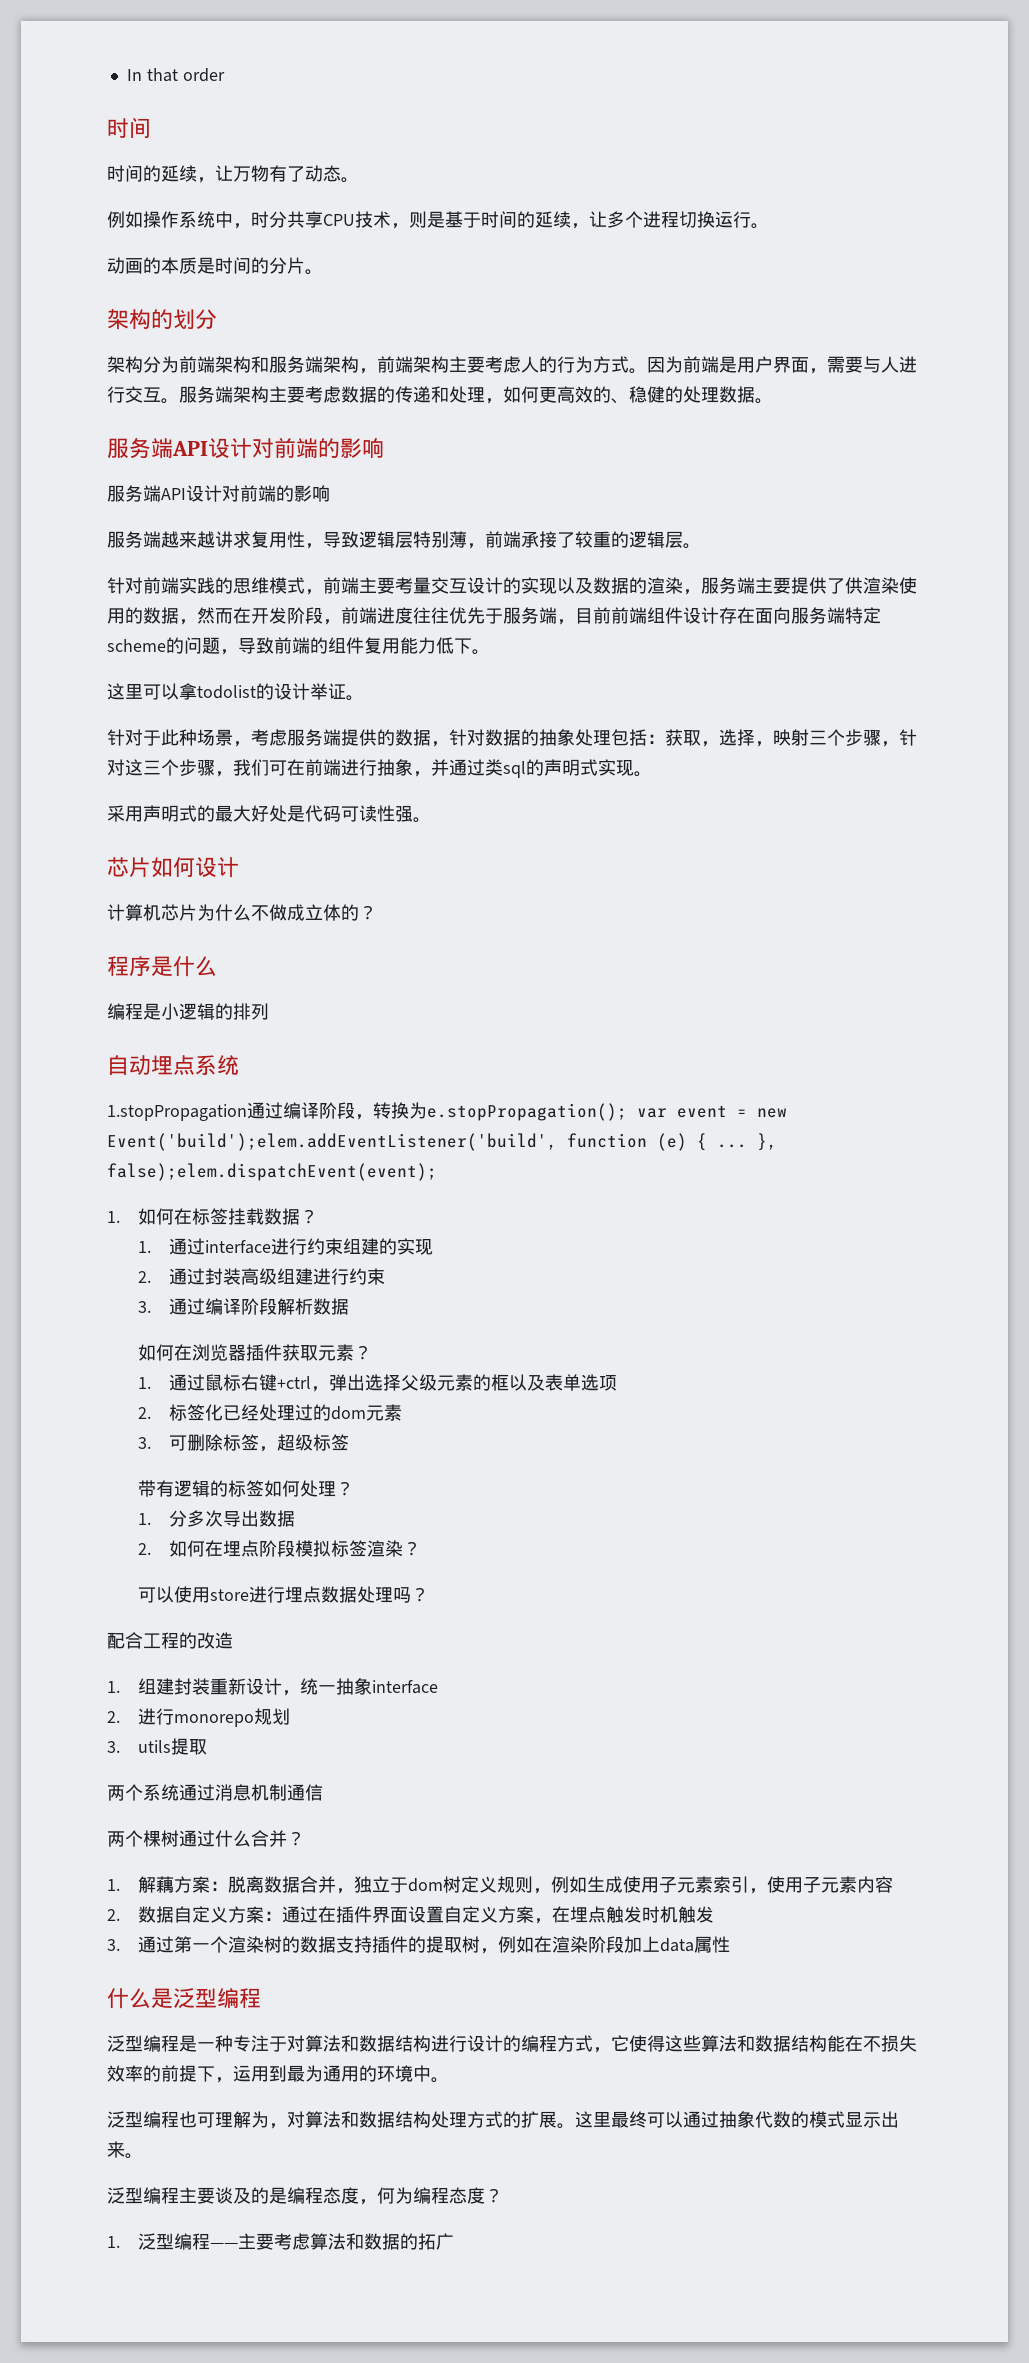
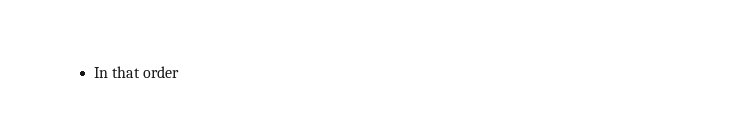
  In that order
- 时间
- 时间的延续，让万物有了动态。
- 例如操作系统中，时分共享CPU技术，则是基于时间的延续，让多个进程切换运行。
- 动画的本质是时间的分片。
- 架构的划分
- 架构分为前端架构和服务端架构，前端架构主要考虑人的行为方式。因为前端是用户界面，需要与人进行交互。服务端架构主要考虑数据的传递和处理，如何更高效的、稳健的处理数据。
- 服务端API设计对前端的影响
- 服务端API设计对前端的影响
- 服务端越来越讲求复用性，导致逻辑层特别薄，前端承接了较重的逻辑层。
- 针对前端实践的思维模式，前端主要考量交互设计的实现以及数据的渲染，服务端主要提供了供渲染使用的数据，然而在开发阶段，前端进度往往优先于服务端，目前前端组件设计存在面向服务端特定scheme的问题，导致前端的组件复用能力低下。
- 这里可以拿todolist的设计举证。
- 针对于此种场景，考虑服务端提供的数据，针对数据的抽象处理包括：获取，选择，映射三个步骤，针对这三个步骤，我们可在前端进行抽象，并通过类sql的声明式实现。
- 采用声明式的最大好处是代码可读性强。
- 芯片如何设计
- 计算机芯片为什么不做成立体的？
- 程序是什么
- 编程是小逻辑的排列
- 自动埋点系统
- 1.stopPropagation通过编译阶段，转换为e.stopPropagation(); var event = new Event('build');elem.addEventListener('build', function (e) { ... }, false);elem.dispatchEvent(event);
- 1.如何在标签挂载数据？
- 1.通过interface进行约束组建的实现
- 2.通过封装高级组建进行约束
- 3.通过编译阶段解析数据
- 如何在浏览器插件获取元素？
- 1.通过鼠标右键+ctrl，弹出选择父级元素的框以及表单选项
- 2.标签化已经处理过的dom元素
- 3.可删除标签，超级标签
- 带有逻辑的标签如何处理？
- 1.分多次导出数据
- 2.如何在埋点阶段模拟标签渲染？
- 可以使用store进行埋点数据处理吗？
- 配合工程的改造
- 1.组建封装重新设计，统一抽象interface
- 2.进行monorepo规划
- 3. utils提取
- 两个系统通过消息机制通信
- 两个棵树通过什么合并？
- 1.解藕方案：脱离数据合并，独立于dom树定义规则，例如生成使用子元素索引，使用子元素内容
- 2.数据自定义方案：通过在插件界面设置自定义方案，在埋点触发时机触发
- 3.通过第一个渲染树的数据支持插件的提取树，例如在渲染阶段加上data属性
- 什么是泛型编程
- 泛型编程是一种专注于对算法和数据结构进行设计的编程方式，它使得这些算法和数据结构能在不损失效率的前提下，运用到最为通用的环境中。
- 泛型编程也可理解为，对算法和数据结构处理方式的扩展。这里最终可以通过抽象代数的模式显示出来。
- 泛型编程主要谈及的是编程态度，何为编程态度？
- 1.泛型编程——主要考虑算法和数据的拓广

